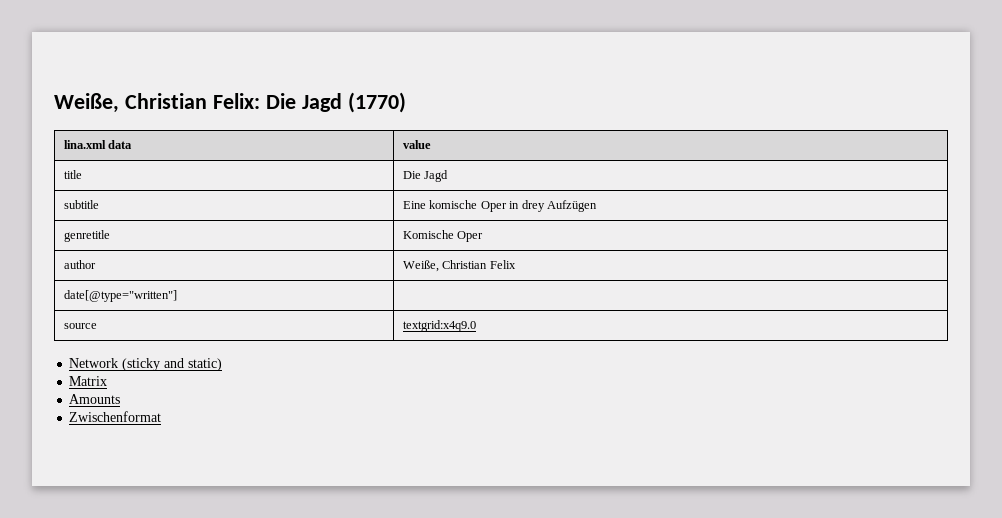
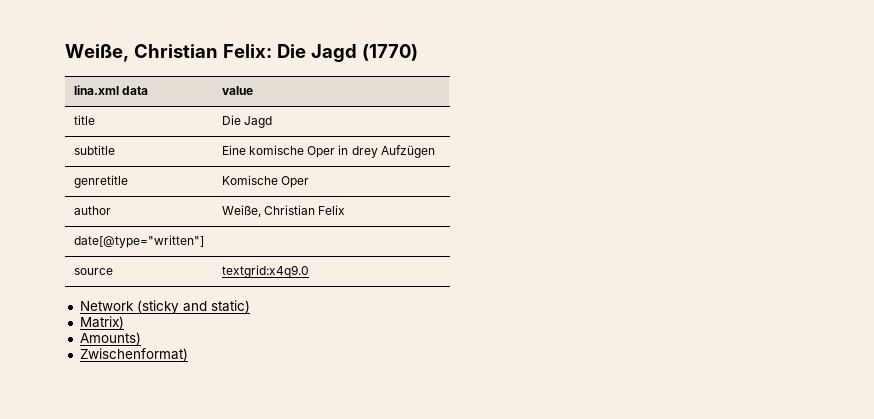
- Matrix
- Amounts
- Zwischenformat
+ Matrix)
+ Amounts)
+ Zwischenformat)

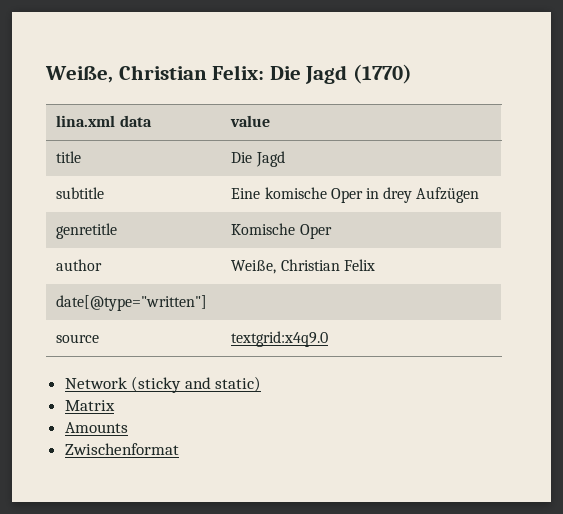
- Matrix)
- Amounts)
- Zwischenformat)
+ Matrix
+ Amounts
+ Zwischenformat

